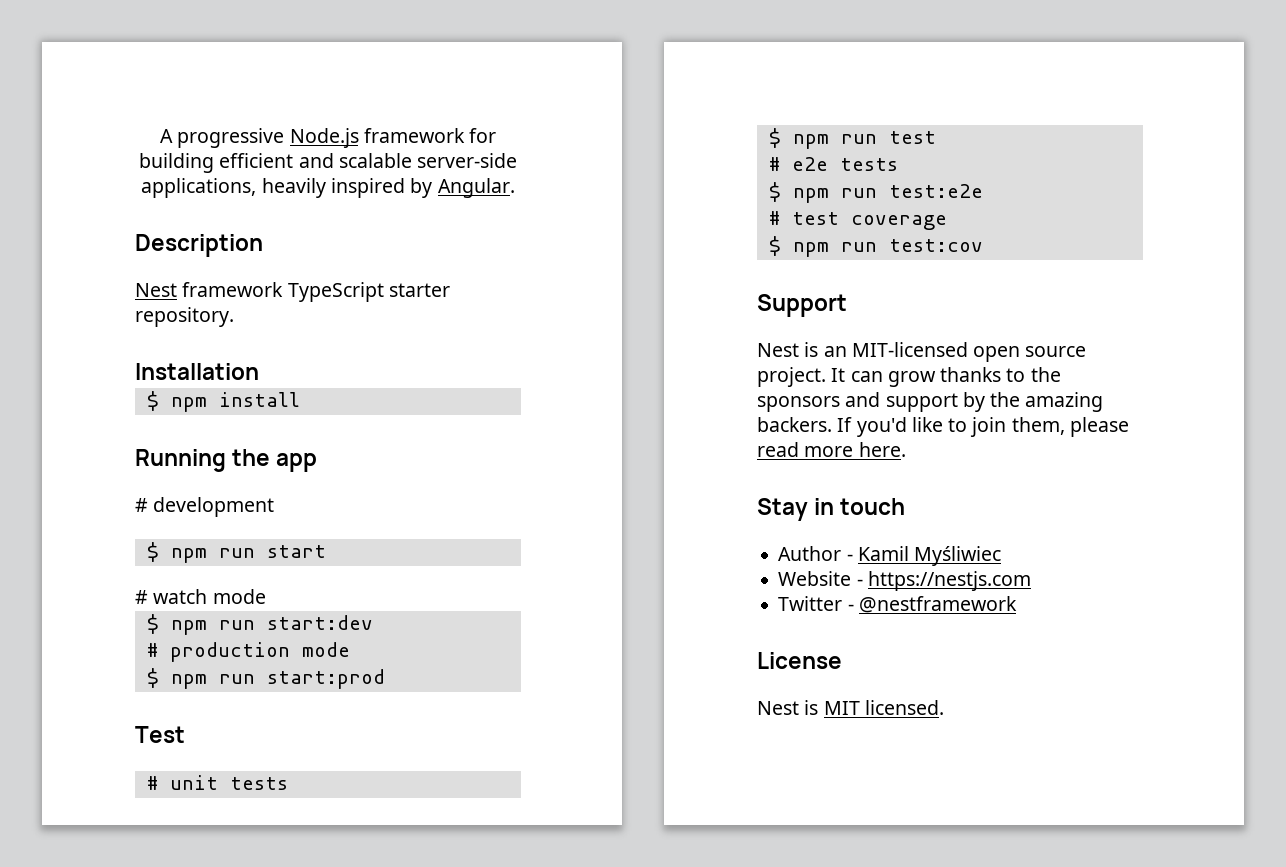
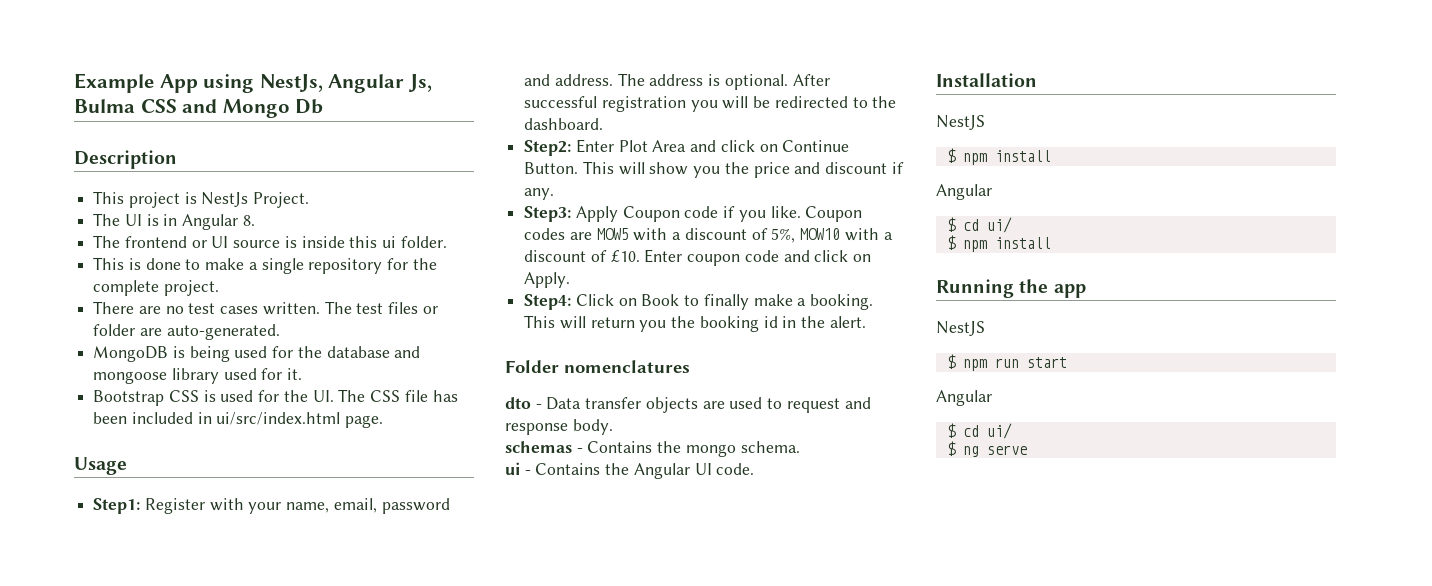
- A progressive Node.js framework for building efficient and scalable server-side applications, heavily inspired by Angular.
+ Example App using NestJs, Angular Js, Bulma CSS and Mongo Db
  Description
- Nest framework TypeScript starter repository.
+ This project is NestJs Project.
+ The UI is in Angular 8.
+ The frontend or UI source is inside this ui folder.
+ This is done to make a single repository for the complete project.
+ There are no test cases written. The test files or folder are auto-generated.
+ MongoDB is being used for the database and mongoose library used for it.
+ Bootstrap CSS is used for the UI. The CSS file has been included in ui/src/index.html page.
+ Usage
+ Step1: Register with your name, email, password and address. The address is optional. After successful registration you will be redirected to the dashboard.
+ Step2: Enter Plot Area and click on Continue Button. This will show you the price and discount if any.
+ Step3: Apply Coupon code if you like. Coupon codes are MOW5 with a discount of 5%, MOW10 with a discount of £10. Enter coupon code and click on Apply.
+ Step4: Click on Book to finally make a booking. This will return you the booking id in the alert.
+ Folder nomenclatures
+ dto - Data transfer objects are used to request and response body.
+ schemas - Contains the mongo schema.
+ ui - Contains the Angular UI code.
  Installation
+ NestJS
+ $ npm install
+ Angular
+ $ cd ui/
  Running the app
- # development
+ NestJS
  $ npm run start
- # watch mode
- $ npm run start:dev
- # production mode
- $ npm run start:prod
- Test
- # unit tests
- $ npm run test
- # e2e tests
- $ npm run test:e2e
- # test coverage
- $ npm run test:cov
- Support
- Nest is an MIT-licensed open source project. It can grow thanks to the sponsors and support by the amazing backers. If you'd like to join them, please read more here.
- Stay in touch
- Author - Kamil Myśliwiec
- Website - https://nestjs.com
- Twitter - @nestframework
- License
- Nest is MIT licensed.
+ Angular
+ $ cd ui/
+ $ ng serve

